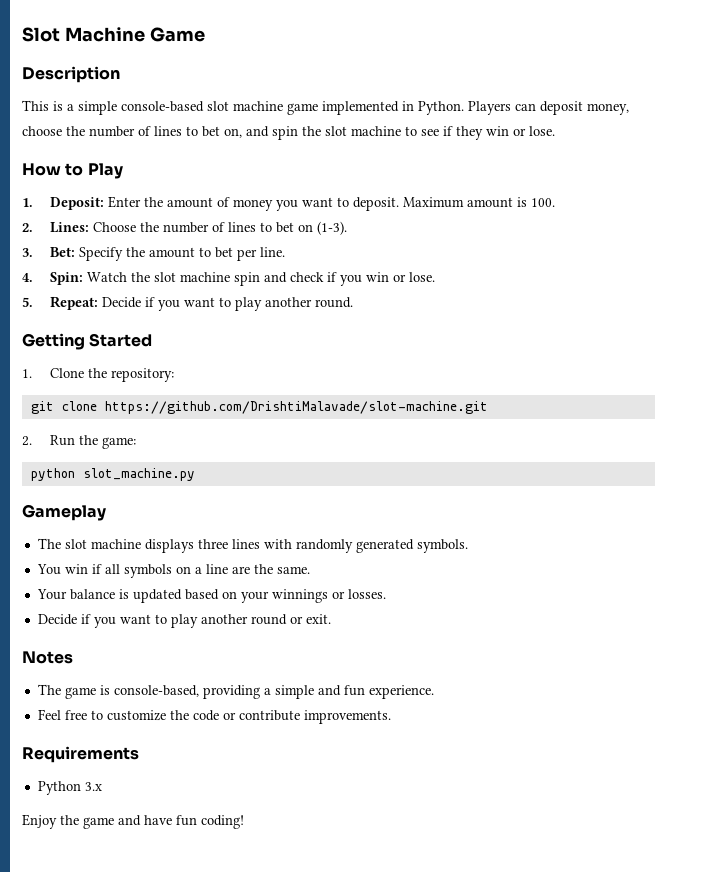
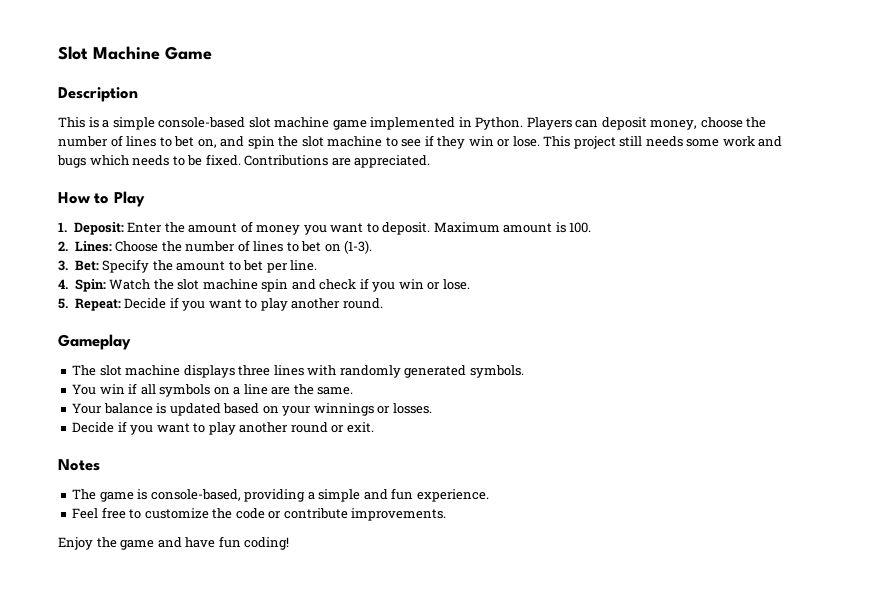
+ This project still needs some work and bugs which needs to be fixed. Contributions are appreciated.
- Getting Started
- 1. Clone the repository:
- git clone https://github.com/DrishtiMalavade/slot-machine.git
- 2. Run the game:
- python slot_machine.py
- Requirements
- Python 3.x

